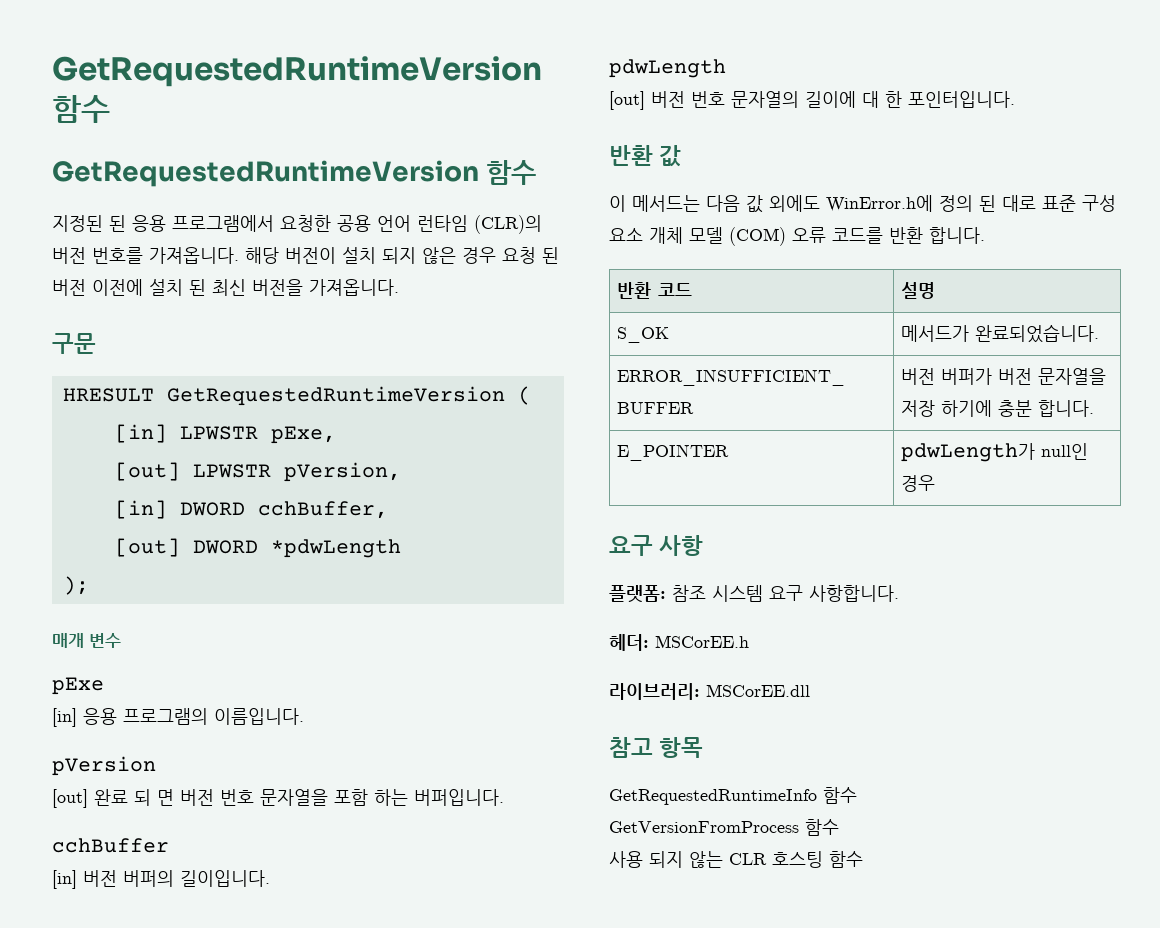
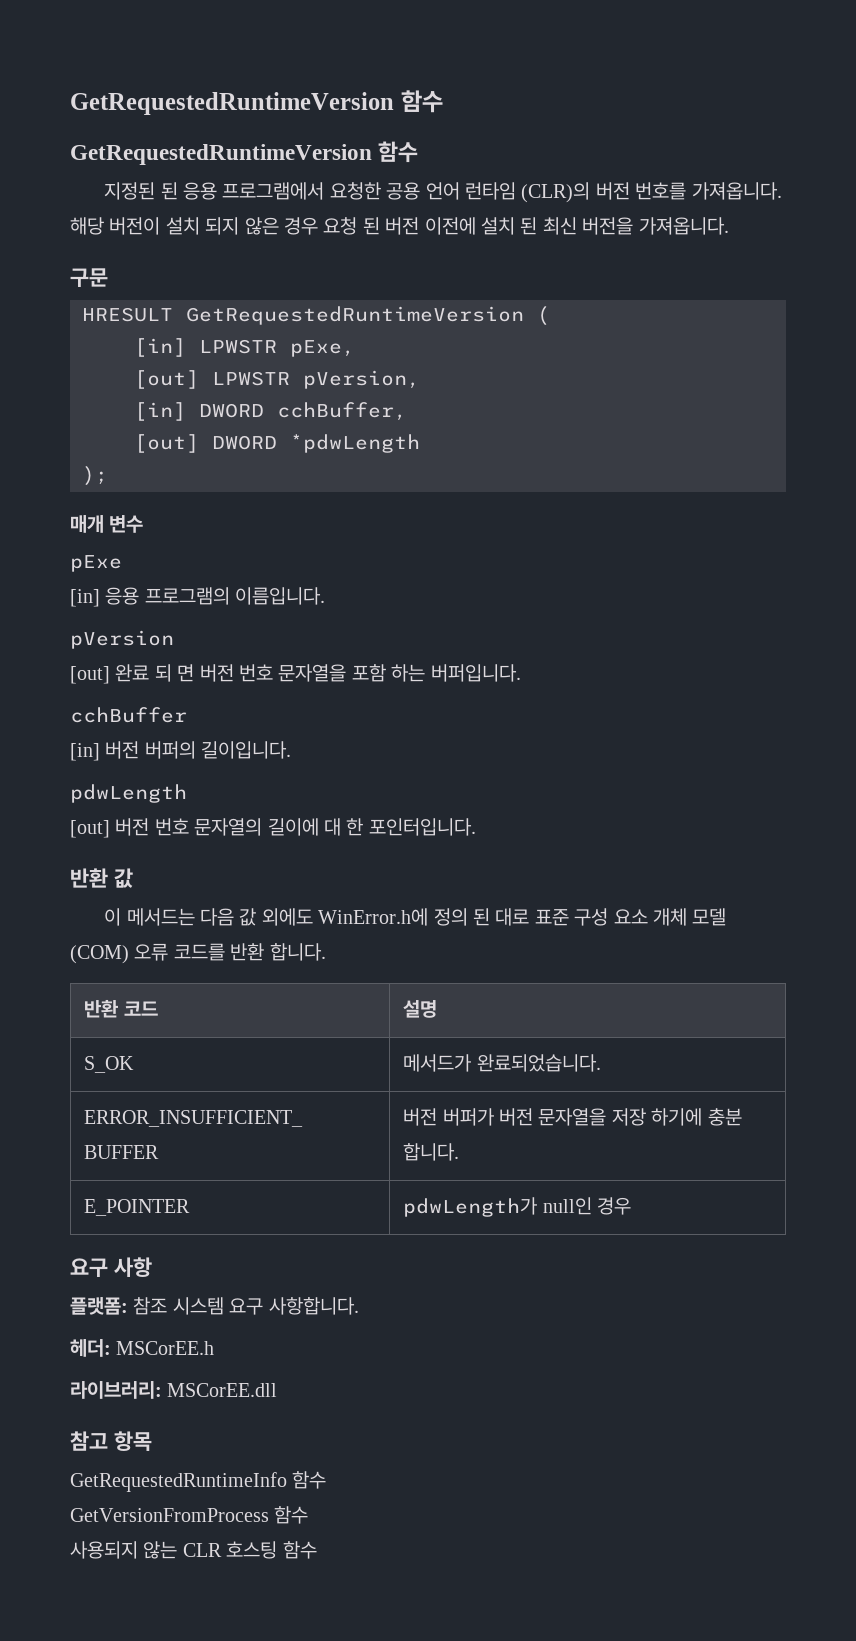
- 사용 되지 않는 CLR 호스팅 함수
+ 사용되지 않는 CLR 호스팅 함수

